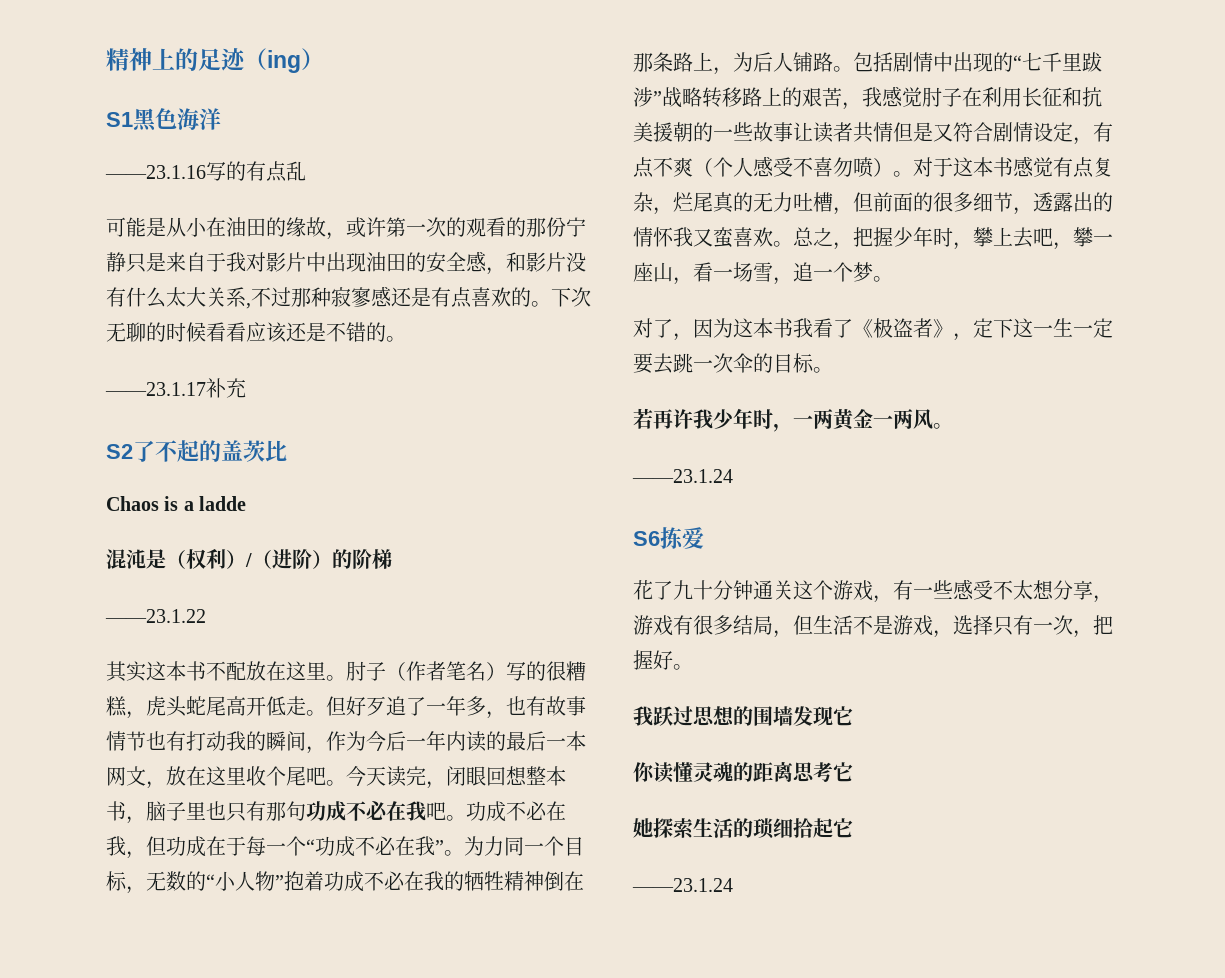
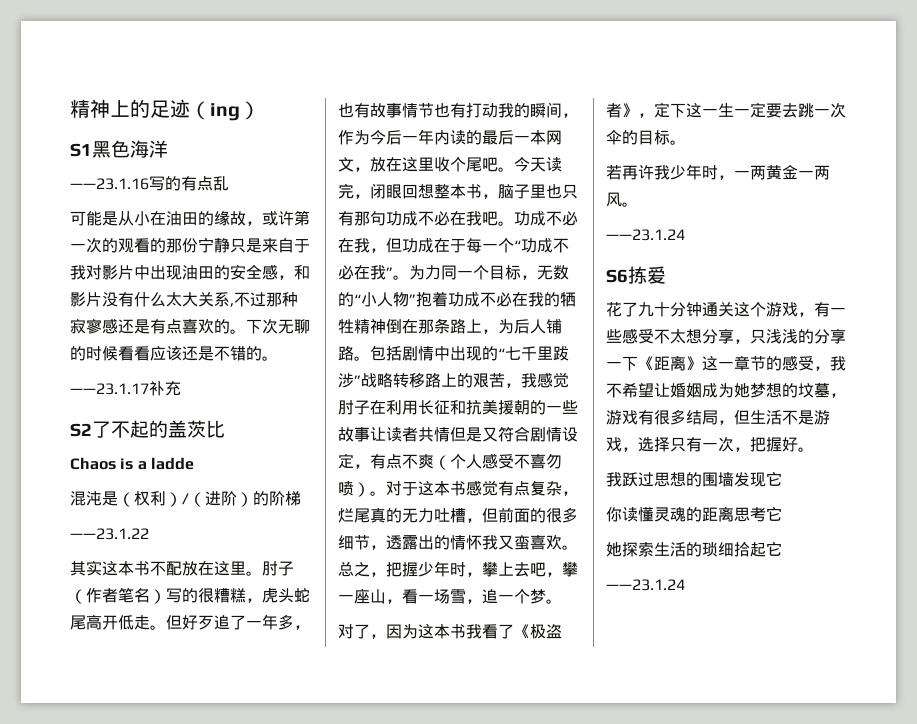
- 花了九十分钟通关这个游戏，有一些感受不太想分享，游戏有很多结局，但生活不是游戏，选择只有一次，把握好。
+ 花了九十分钟通关这个游戏，有一些感受不太想分享，只浅浅的分享一下《距离》这一章节的感受，我不希望让婚姻成为她梦想的坟墓，游戏有很多结局，但生活不是游戏，选择只有一次，把握好。

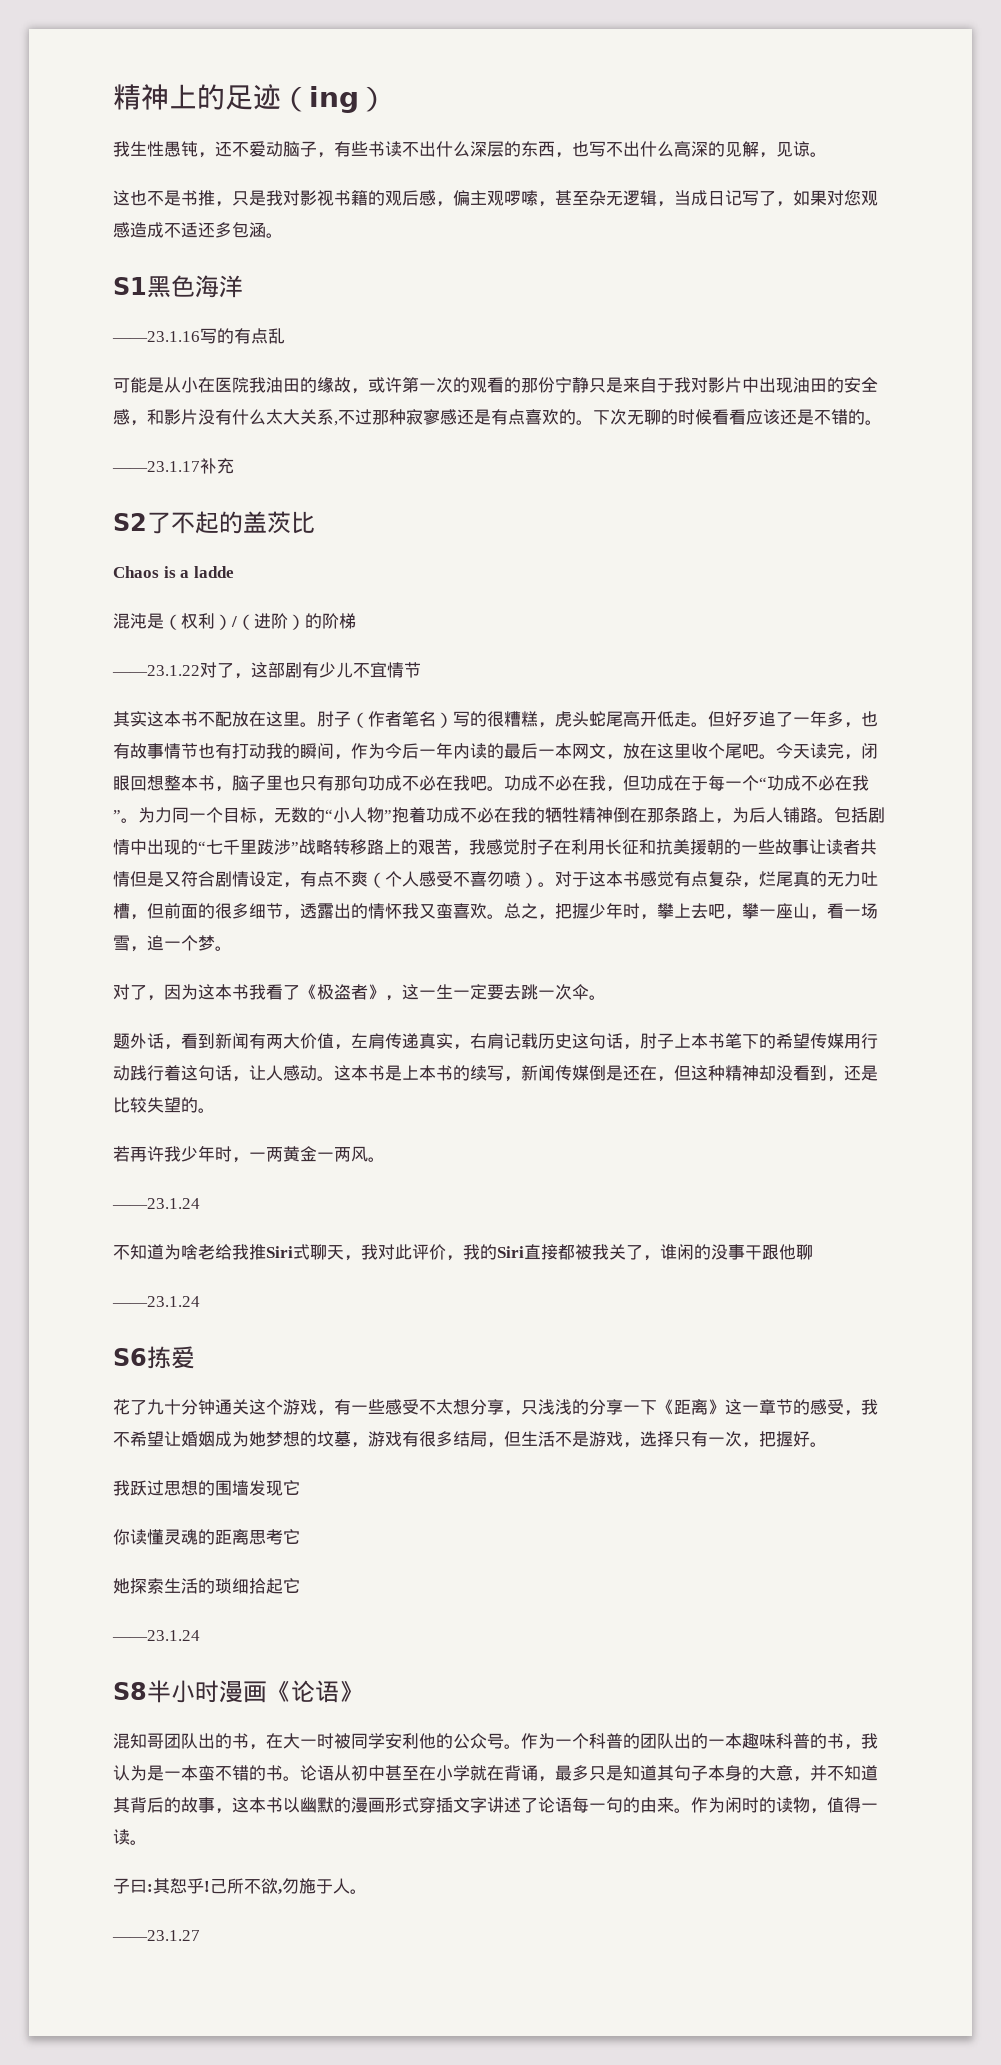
+ 我生性愚钝，还不爱动脑子，有些书读不出什么深层的东西，也写不出什么高深的见解，见谅。
+ 这也不是书推，只是我对影视书籍的观后感，偏主观啰嗦，甚至杂无逻辑，当成日记写了，如果对您观感造成不适还多包涵。
- 可能是从小在油田的缘故，或许第一次的观看的那份宁静只是来自于我对影片中出现油田的安全感，和影片没有什么太大关系,不过那种寂寥感还是有点喜欢的。
+ 可能是从小在医院我油田的缘故，或许第一次的观看的那份宁静只是来自于我对影片中出现油田的安全感，和影片没有什么太大关系,不过那种寂寥感还是有点喜欢的。
- ——23.1.22
+ ——23.1.22对了，这部剧有少儿不宜情节
- 对了，因为这本书我看了《极盗者》，定下这一生一定要去跳一次伞的目标。
+ 对了，因为这本书我看了《极盗者》，这一生一定要去跳一次伞。
+ 题外话，看到新闻有两大价值，左肩传递真实，右肩记载历史这句话，肘子上本书笔下的希望传媒用行动践行着这句话，让人感动。这本书是上本书的续写，新闻传媒倒是还在，但这种精神却没看到，还是比较失望的。
+ 不知道为啥老给我推Siri式聊天，我对此评价，我的Siri直接都被我关了，谁闲的没事干跟他聊
+ ——23.1.24
+ S8半小时漫画《论语》
+ 混知哥团队出的书，在大一时被同学安利他的公众号。作为一个科普的团队出的一本趣味科普的书，我认为是一本蛮不错的书。论语从初中甚至在小学就在背诵，最多只是知道其句子本身的大意，并不知道其背后的故事，这本书以幽默的漫画形式穿插文字讲述了论语每一句的由来。作为闲时的读物，值得一读。
+ 子曰:其恕乎!己所不欲,勿施于人。
+ ——23.1.27

